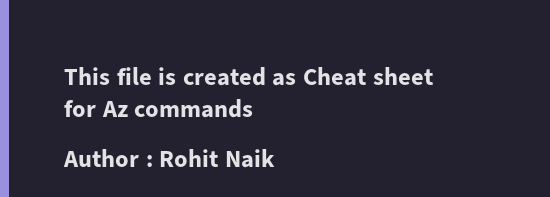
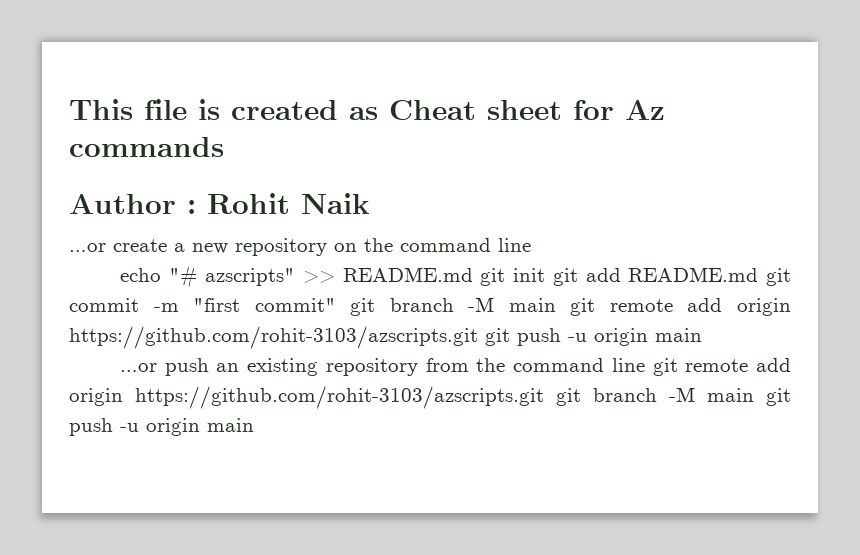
+ …or create a new repository on the command line
+ echo "# azscripts" >> README.md git init git add README.md git commit -m "first commit" git branch -M main git remote add origin https://github.com/rohit-3103/azscripts.git git push -u origin main
+ …or push an existing repository from the command line git remote add origin https://github.com/rohit-3103/azscripts.git git branch -M main git push -u origin main

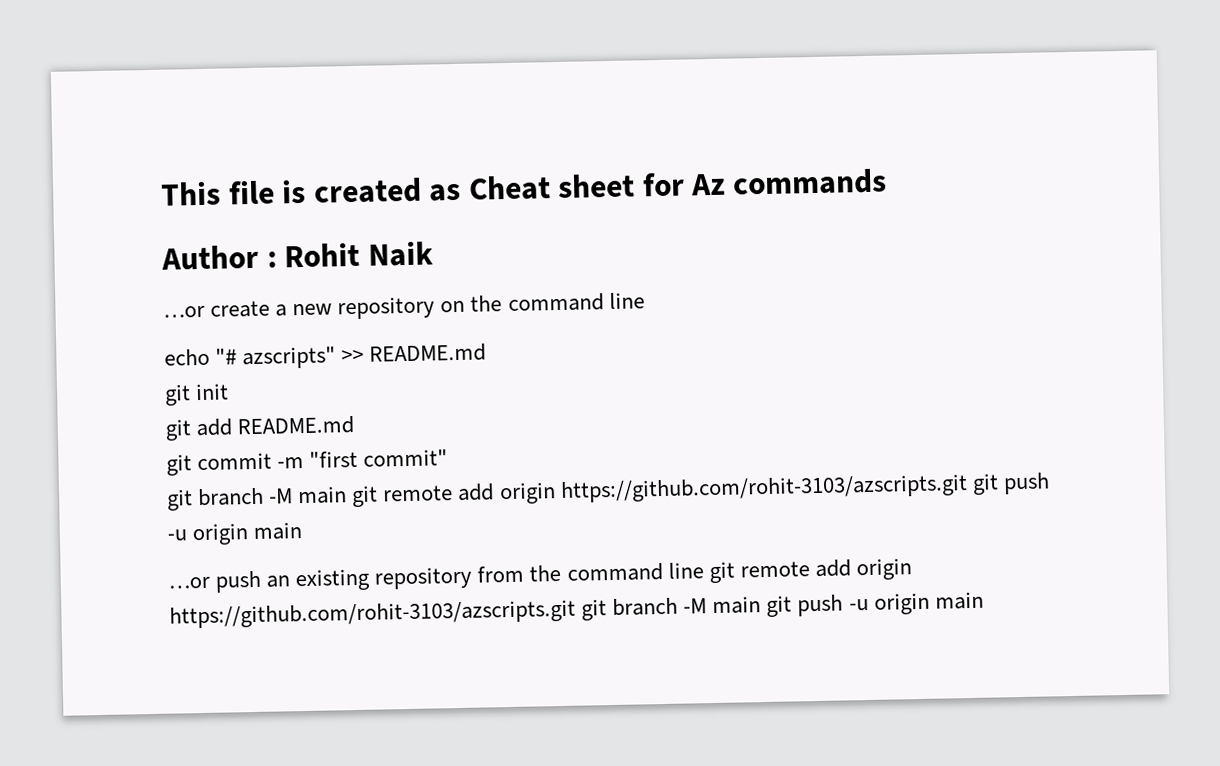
- echo "# azscripts" >> README.md git init git add README.md git commit -m "first commit" git branch -M main git remote add origin https://github.com/rohit-3103/azscripts.git git push -u origin main
+ echo "# azscripts" >> README.md
+ git init
+ git add README.md
+ git commit -m "first commit"
+ git branch -M main git remote add origin https://github.com/rohit-3103/azscripts.git git push -u origin main

